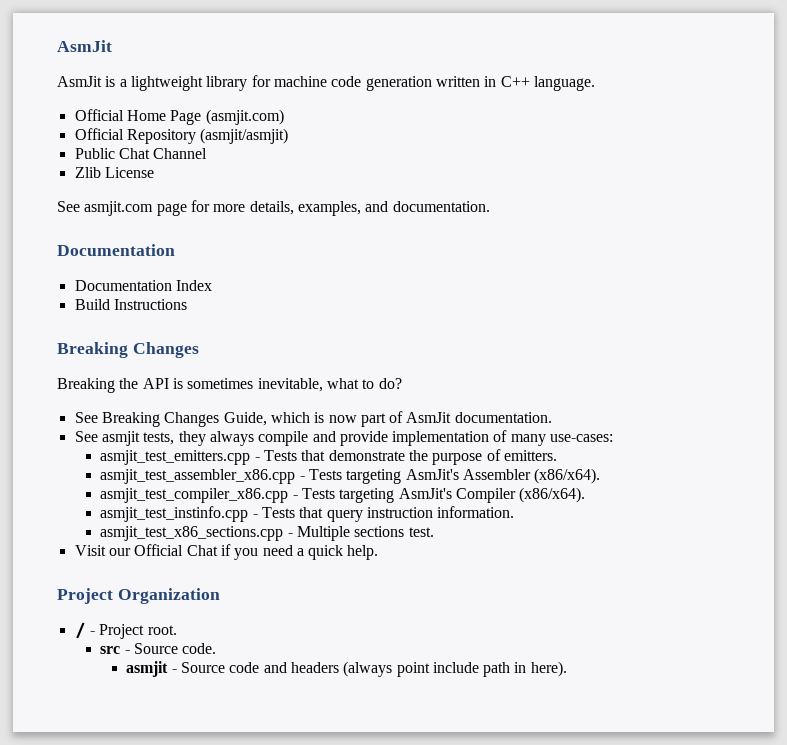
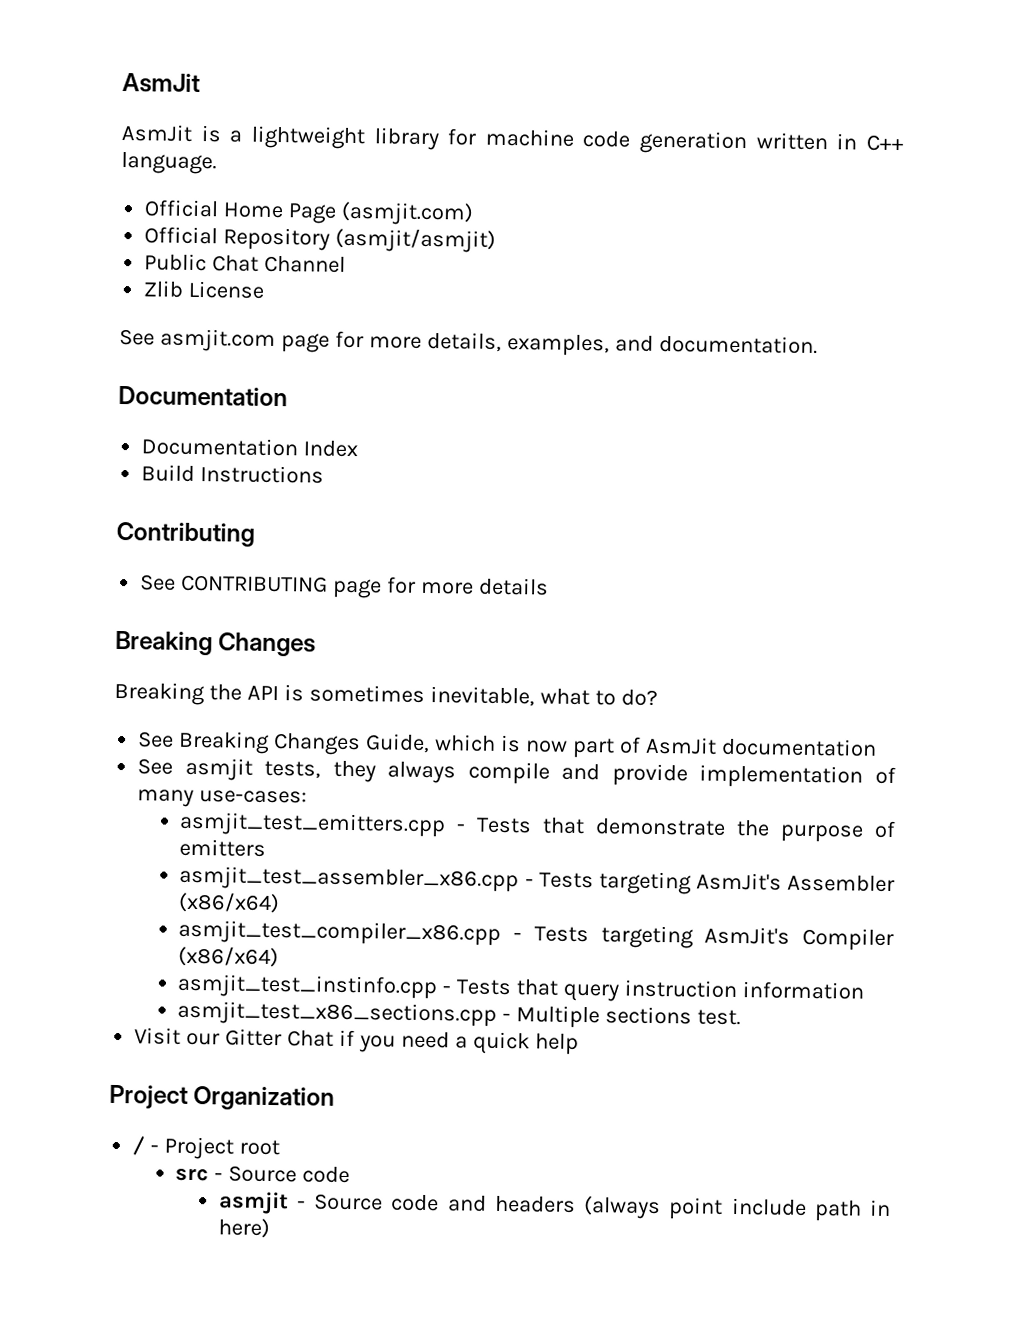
+ Contributing
+ See CONTRIBUTING page for more details
- See Breaking Changes Guide, which is now part of AsmJit documentation.
+ See Breaking Changes Guide, which is now part of AsmJit documentation
- asmjit_test_emitters.cpp - Tests that demonstrate the purpose of emitters.
+ asmjit_test_emitters.cpp - Tests that demonstrate the purpose of emitters
- asmjit_test_assembler_x86.cpp - Tests targeting AsmJit's Assembler (x86/x64).
+ asmjit_test_assembler_x86.cpp - Tests targeting AsmJit's Assembler (x86/x64)
- asmjit_test_compiler_x86.cpp - Tests targeting AsmJit's Compiler (x86/x64).
+ asmjit_test_compiler_x86.cpp - Tests targeting AsmJit's Compiler (x86/x64)
- asmjit_test_instinfo.cpp - Tests that query instruction information.
+ asmjit_test_instinfo.cpp - Tests that query instruction information
- Visit our Official Chat if you need a quick help.
+ Visit our Gitter Chat if you need a quick help
- / - Project root.
+ / - Project root
- src - Source code.
+ src - Source code
- asmjit - Source code and headers (always point include path in here).
+ asmjit - Source code and headers (always point include path in here)

